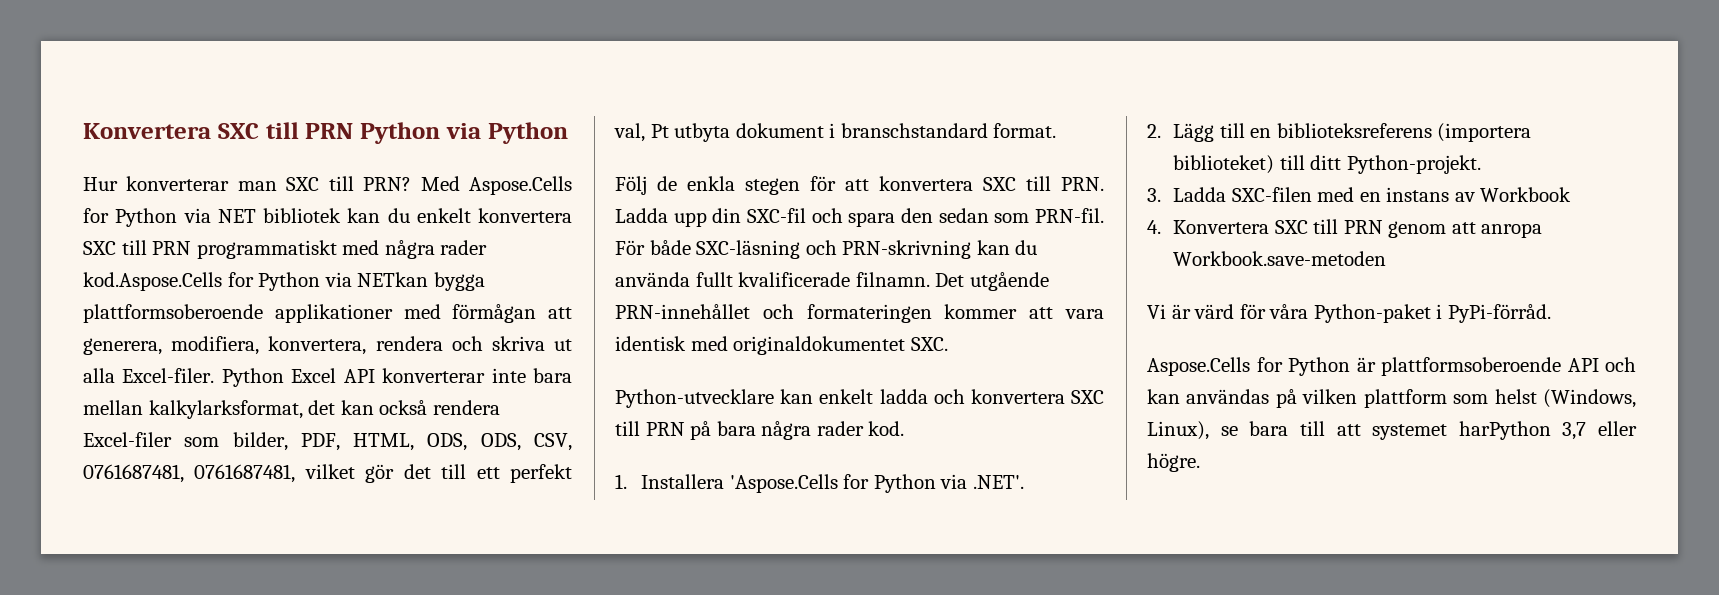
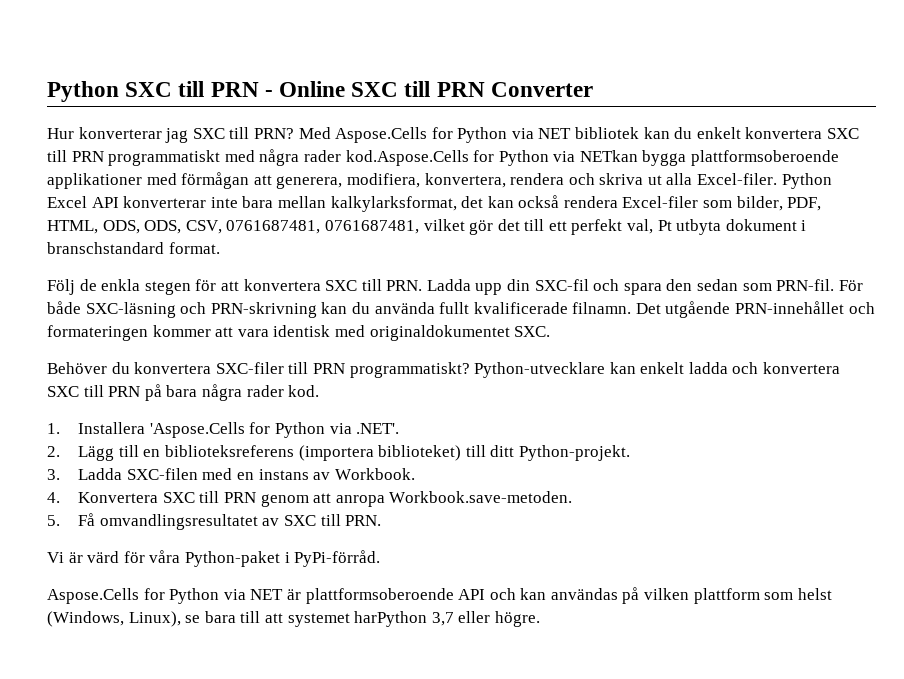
- Konvertera SXC till PRN Python via Python
+ Python SXC till PRN - Online SXC till PRN Converter
- Hur konverterar man SXC till PRN?
+ Hur konverterar jag SXC till PRN?
+ Behöver du konvertera SXC-filer till PRN programmatiskt?
- 3. Ladda SXC-filen med en instans av Workbook
+ 3. Ladda SXC-filen med en instans av Workbook.
- 4. Konvertera SXC till PRN genom att anropa Workbook.save-metoden
+ 4. Konvertera SXC till PRN genom att anropa Workbook.save-metoden.
+ 5. Få omvandlingsresultatet av SXC till PRN.
- Aspose.Cells for Python är plattformsoberoende API och kan användas på vilken plattform som helst (Windows, Linux), se bara till att systemet harPython 3,7 eller högre.
+ Aspose.Cells for Python via NET är plattformsoberoende API och kan användas på vilken plattform som helst (Windows, Linux), se bara till att systemet harPython 3,7 eller högre.

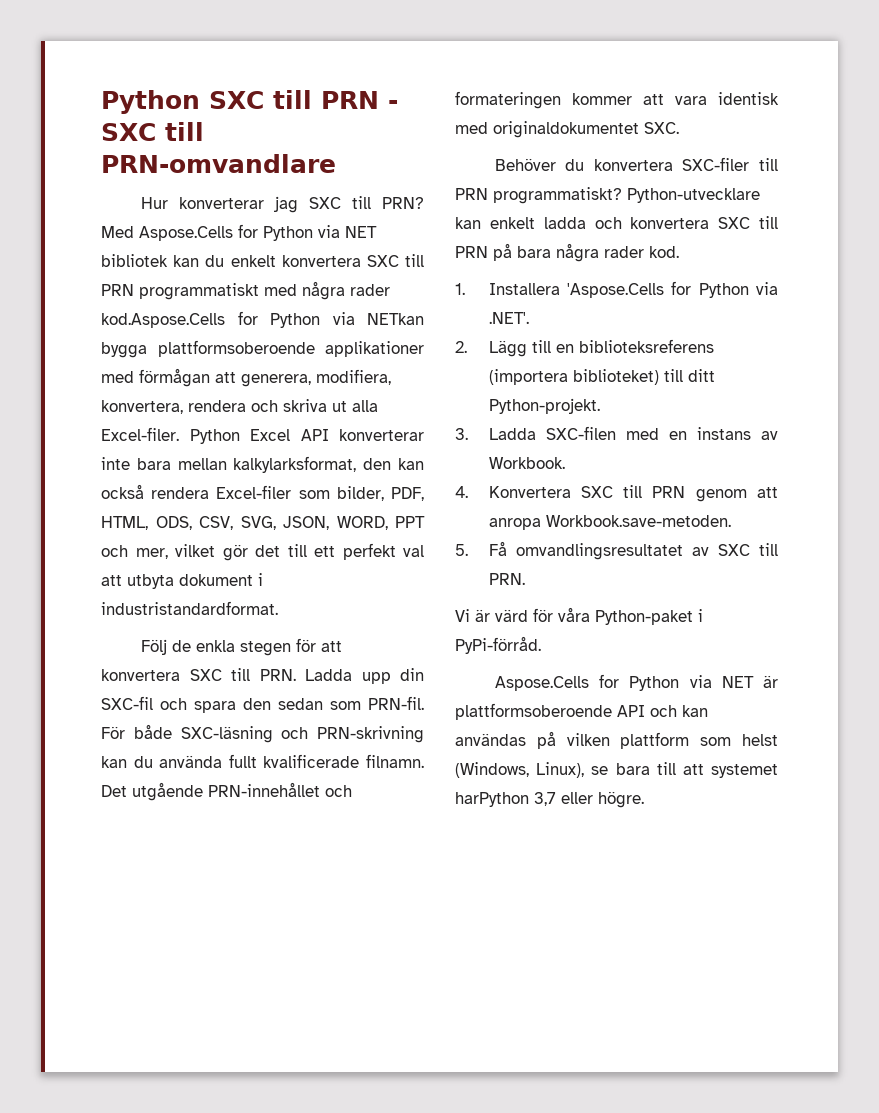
- Python SXC till PRN - Online SXC till PRN Converter
+ Python SXC till PRN - SXC till PRN-omvandlare
- Python Excel API konverterar inte bara mellan kalkylarksformat, det kan också rendera Excel-filer som bilder, PDF, HTML, ODS, ODS, CSV, 0761687481, 0761687481, vilket gör det till ett perfekt val, Pt utbyta dokument i branschstandard format.
+ Python Excel API konverterar inte bara mellan kalkylarksformat, den kan också rendera Excel-filer som bilder, PDF, HTML, ODS, CSV, SVG, JSON, WORD, PPT och mer, vilket gör det till ett perfekt val att utbyta dokument i industristandardformat.

